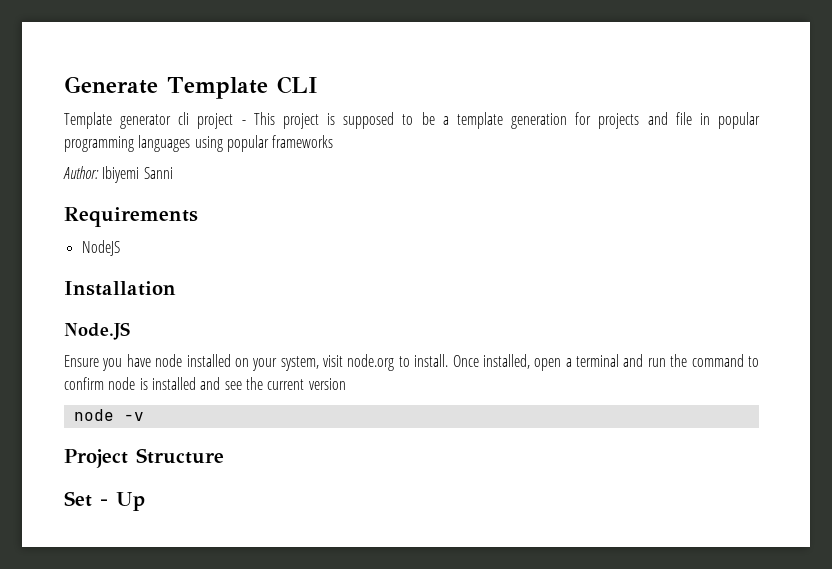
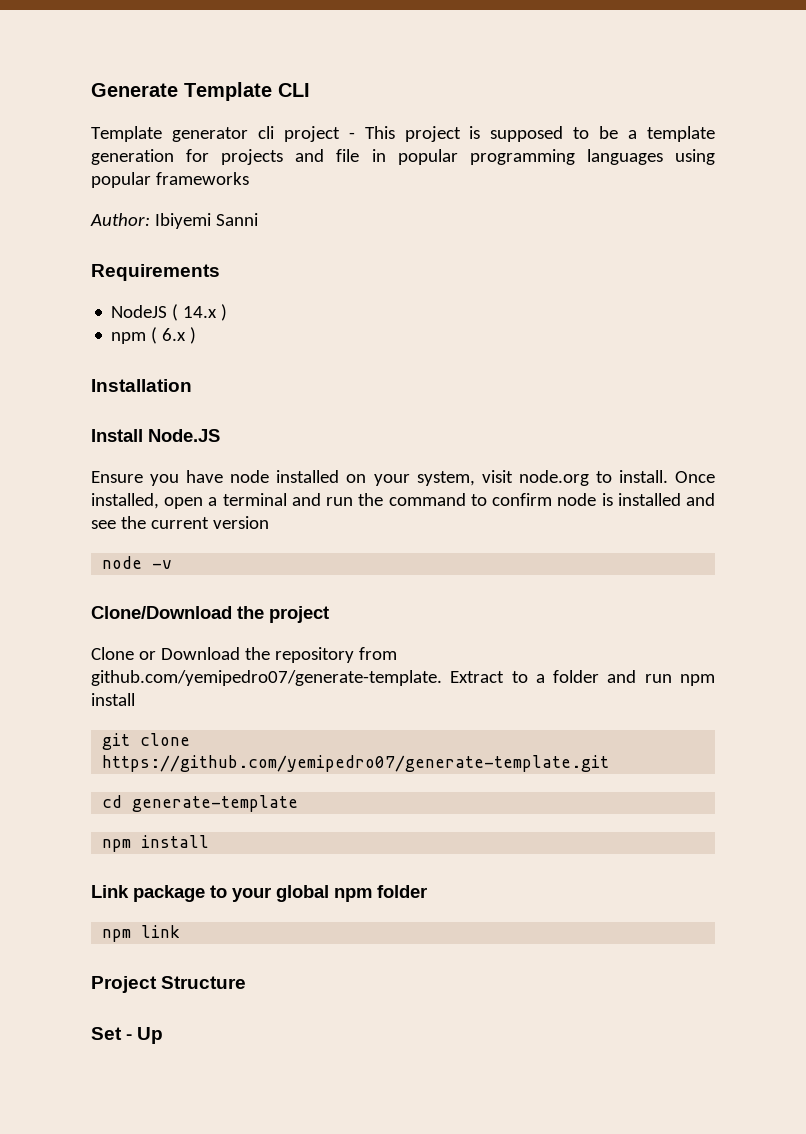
- NodeJS
+ NodeJS ( 14.x )
+ npm ( 6.x )
- Node.JS
+ Install Node.JS
+ Clone/Download the project
+ Clone or Download the repository from github.com/yemipedro07/generate-template. Extract to a folder and run npm install
+ git clone https://github.com/yemipedro07/generate-template.git
+ cd generate-template
+ npm install
+ Link package to your global npm folder
+ npm link

